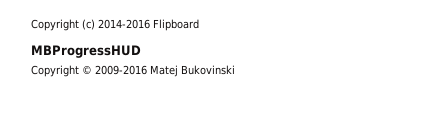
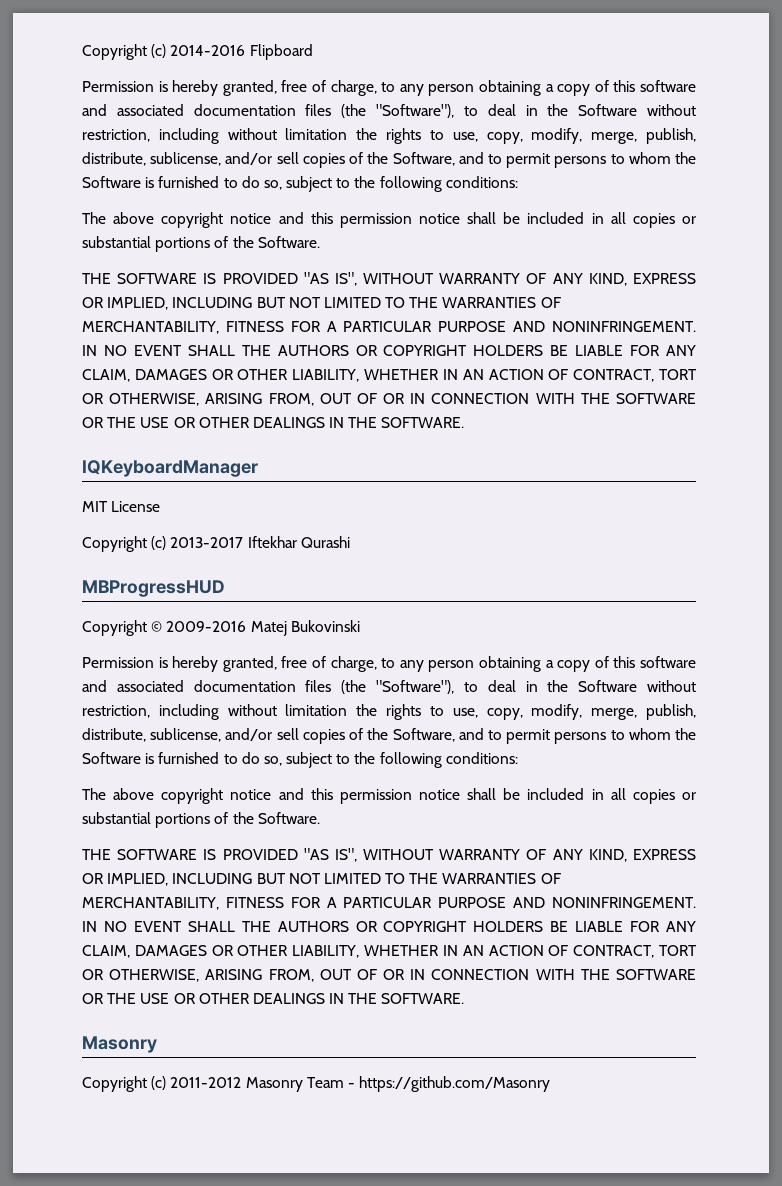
  Copyright (c) 2014-2016 Flipboard
+ Permission is hereby granted, free of charge, to any person obtaining a copy of this software and associated documentation files (the "Software"), to deal in the Software without restriction, including without limitation the rights to use, copy, modify, merge, publish, distribute, sublicense, and/or sell copies of the Software, and to permit persons to whom the Software is furnished to do so, subject to the following conditions:
+ The above copyright notice and this permission notice shall be included in all copies or substantial portions of the Software.
+ THE SOFTWARE IS PROVIDED "AS IS", WITHOUT WARRANTY OF ANY KIND, EXPRESS OR IMPLIED, INCLUDING BUT NOT LIMITED TO THE WARRANTIES OF MERCHANTABILITY, FITNESS FOR A PARTICULAR PURPOSE AND NONINFRINGEMENT. IN NO EVENT SHALL THE AUTHORS OR COPYRIGHT HOLDERS BE LIABLE FOR ANY CLAIM, DAMAGES OR OTHER LIABILITY, WHETHER IN AN ACTION OF CONTRACT, TORT OR OTHERWISE, ARISING FROM, OUT OF OR IN CONNECTION WITH THE SOFTWARE OR THE USE OR OTHER DEALINGS IN THE SOFTWARE.
+ IQKeyboardManager
+ MIT License
+ Copyright (c) 2013-2017 Iftekhar Qurashi
  Copyright © 2009-2016 Matej Bukovinski
+ Permission is hereby granted, free of charge, to any person obtaining a copy of this software and associated documentation files (the "Software"), to deal in the Software without restriction, including without limitation the rights to use, copy, modify, merge, publish, distribute, sublicense, and/or sell copies of the Software, and to permit persons to whom the Software is furnished to do so, subject to the following conditions:
+ The above copyright notice and this permission notice shall be included in all copies or substantial portions of the Software.
+ THE SOFTWARE IS PROVIDED "AS IS", WITHOUT WARRANTY OF ANY KIND, EXPRESS OR IMPLIED, INCLUDING BUT NOT LIMITED TO THE WARRANTIES OF MERCHANTABILITY, FITNESS FOR A PARTICULAR PURPOSE AND NONINFRINGEMENT. IN NO EVENT SHALL THE AUTHORS OR COPYRIGHT HOLDERS BE LIABLE FOR ANY CLAIM, DAMAGES OR OTHER LIABILITY, WHETHER IN AN ACTION OF CONTRACT, TORT OR OTHERWISE, ARISING FROM, OUT OF OR IN CONNECTION WITH THE SOFTWARE OR THE USE OR OTHER DEALINGS IN THE SOFTWARE.
+ Masonry
+ Copyright (c) 2011-2012 Masonry Team - https://github.com/Masonry

